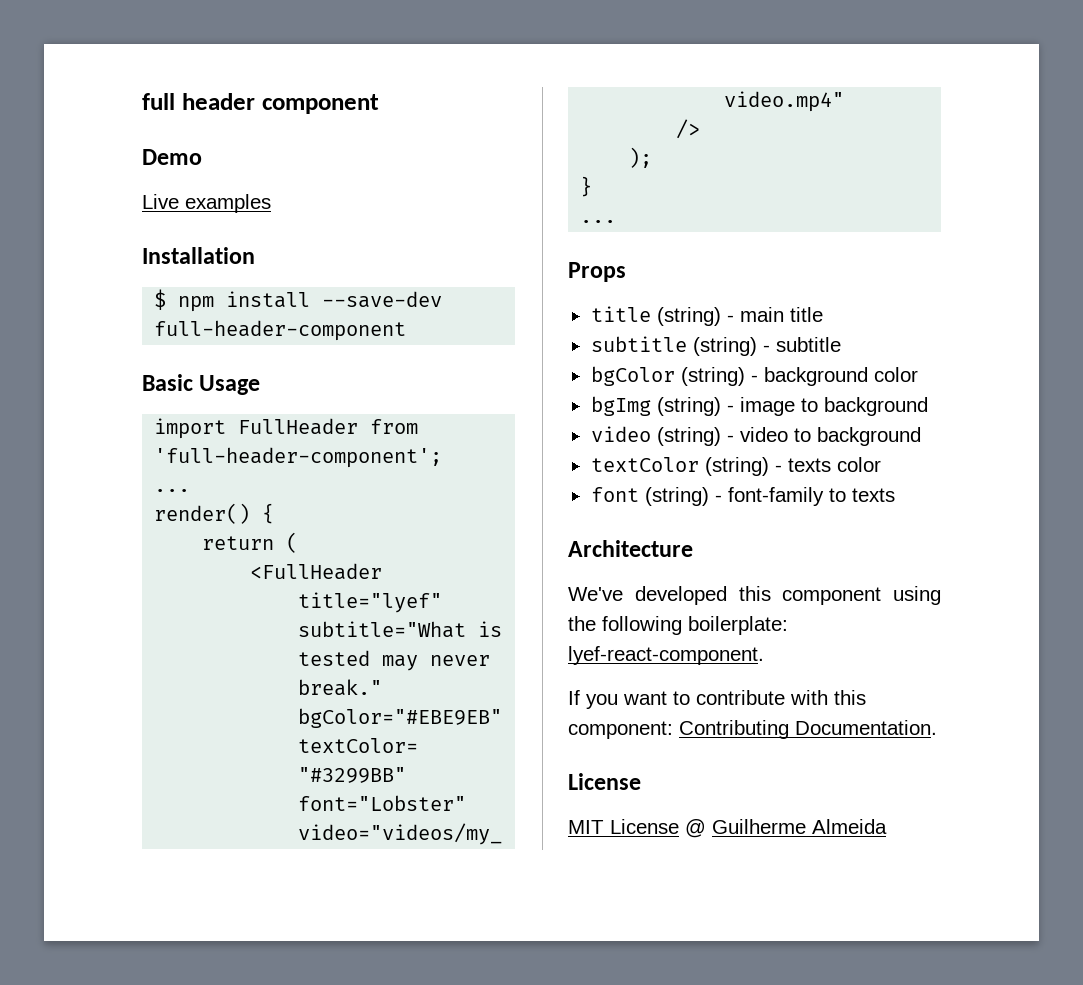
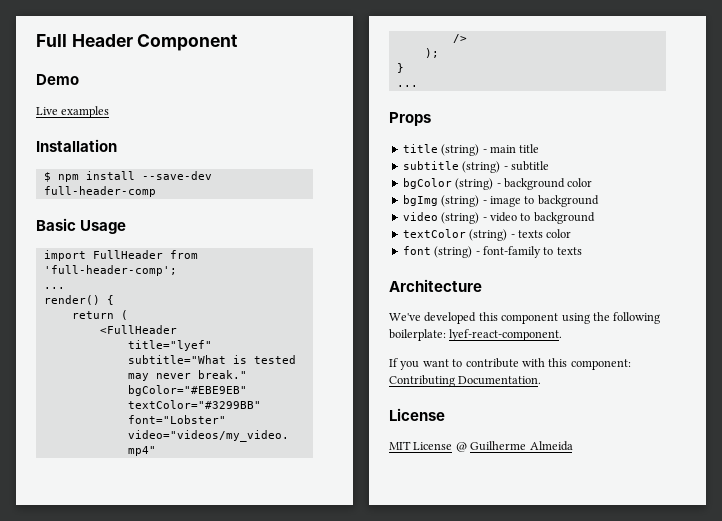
- full header component
+ Full Header Component
- $ npm install --save-dev full-header-component
+ $ npm install --save-dev full-header-comp
- import FullHeader from 'full-header-component';
+ import FullHeader from 'full-header-comp';

